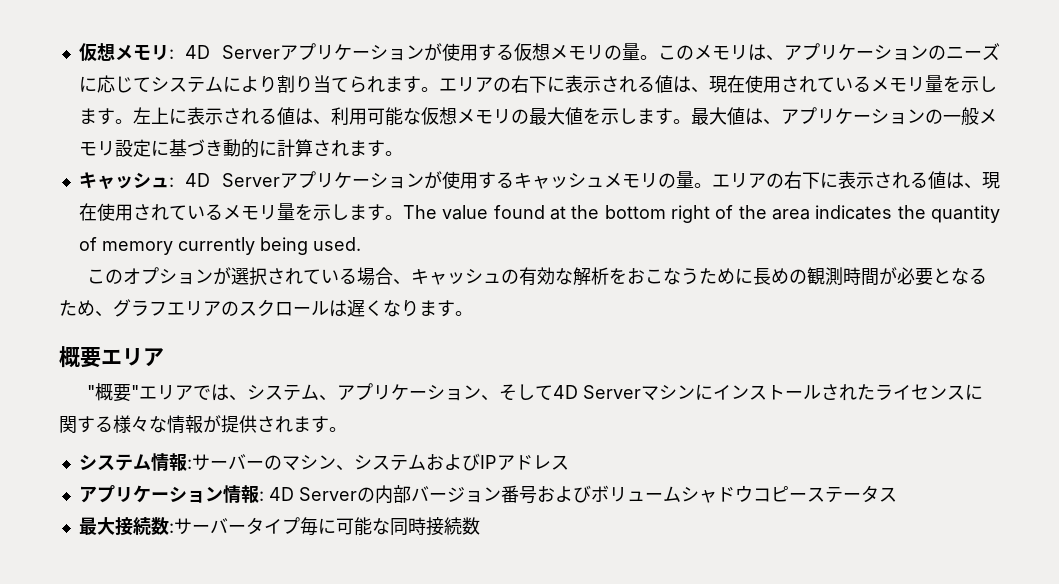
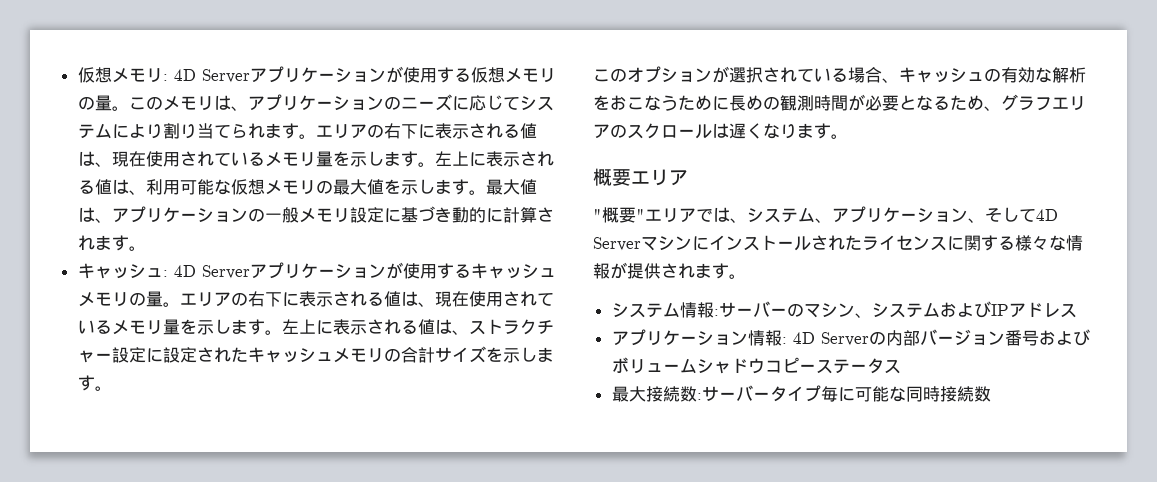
- The value found at the bottom right of the area indicates the quantity of memory currently being used.
+ 左上に表示される値は、ストラクチャー設定に設定されたキャッシュメモリの合計サイズを示します。

